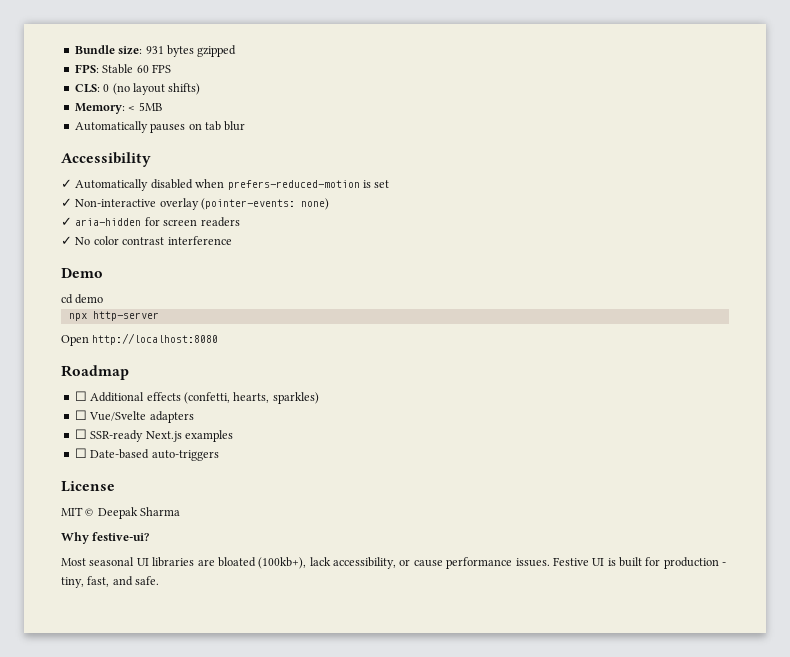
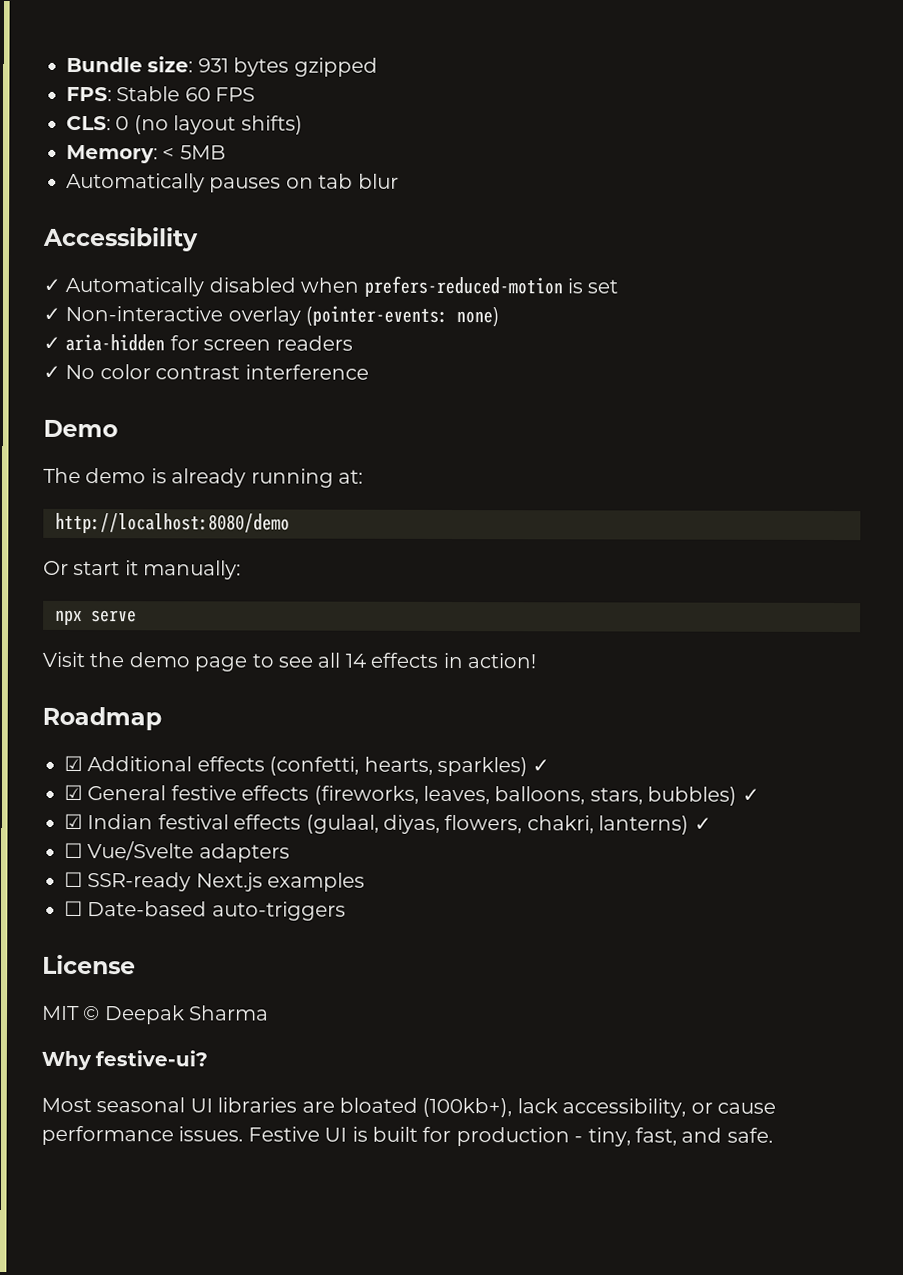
- cd demo
- npx http-server
- Open http://localhost:8080
+ The demo is already running at:
+ http://localhost:8080/demo
+ Or start it manually:
+ npx serve
+ Visit the demo page to see all 14 effects in action!
- ☐ Additional effects (confetti, hearts, sparkles)
+ ☑ Additional effects (confetti, hearts, sparkles) ✓
+ ☑ General festive effects (fireworks, leaves, balloons, stars, bubbles) ✓
+ ☑ Indian festival effects (gulaal, diyas, flowers, chakri, lanterns) ✓

